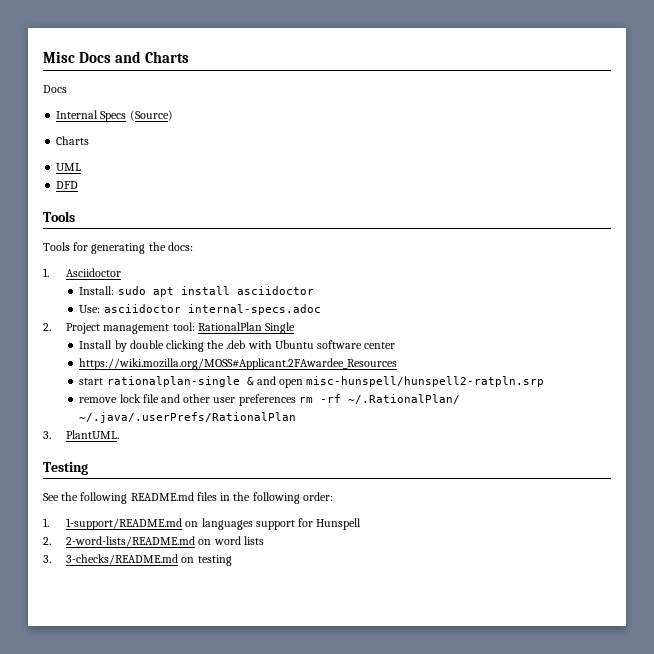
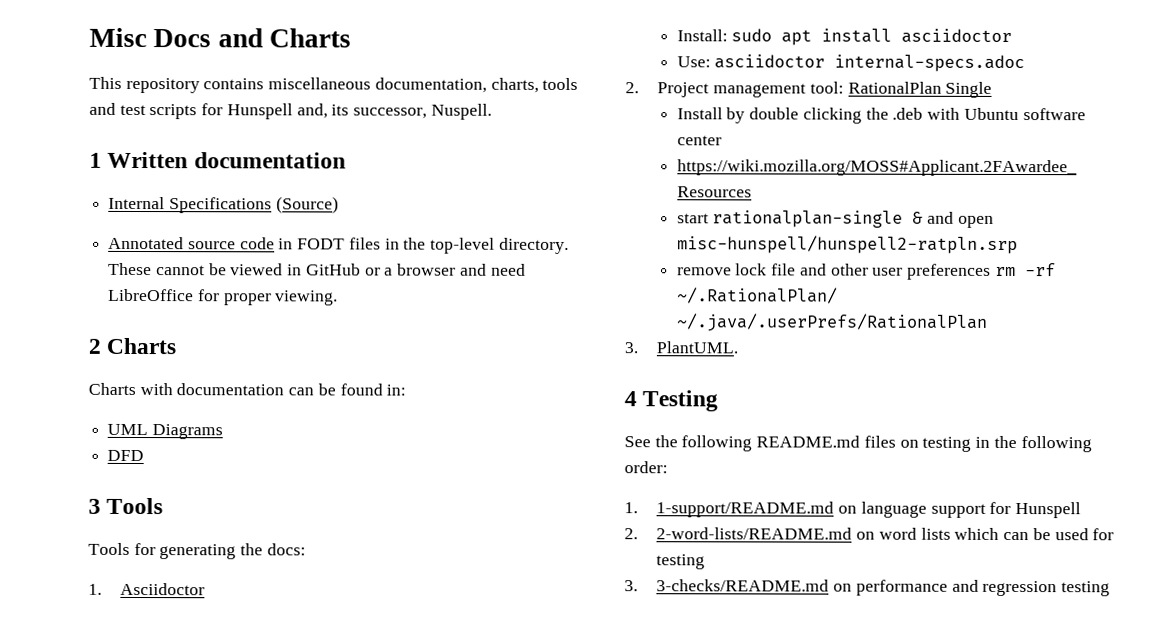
  Misc Docs and Charts
- Docs
+ This repository contains miscellaneous documentation, charts, tools and test scripts for Hunspell and, its successor, Nuspell.
+ 1 Written documentation
- Internal Specs (Source)
- Charts
+ Internal Specifications (Source)
+ Annotated source code in FODT files in the top-level directory. These cannot be viewed in GitHub or a browser and need LibreOffice for proper viewing.
+ 2 Charts
+ Charts with documentation can be found in:
- UML
+ UML Diagrams
  DFD
- Tools
+ 3 Tools
- Testing
+ 4 Testing
- See the following README.md files in the following order:
+ See the following README.md files on testing in the following order:
- 1. 1-support/README.md on languages support for Hunspell
+ 1. 1-support/README.md on language support for Hunspell
- 2. 2-word-lists/README.md on word lists
+ 2. 2-word-lists/README.md on word lists which can be used for testing
- 3. 3-checks/README.md on testing
+ 3. 3-checks/README.md on performance and regression testing

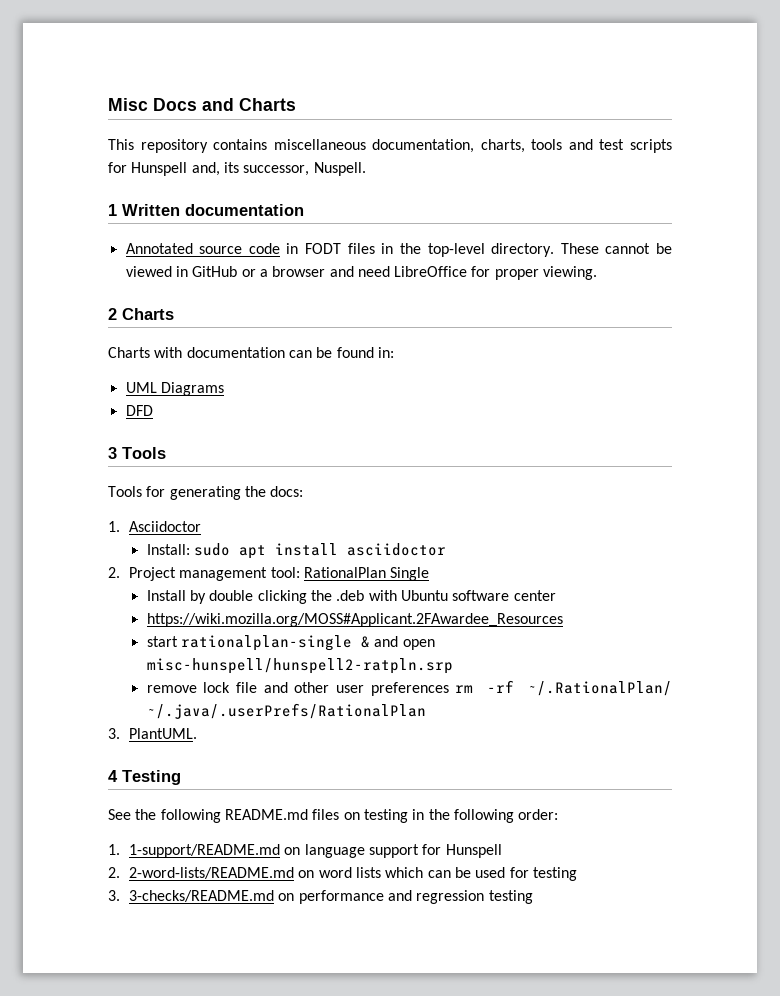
- Internal Specifications (Source)
- Use: asciidoctor internal-specs.adoc

